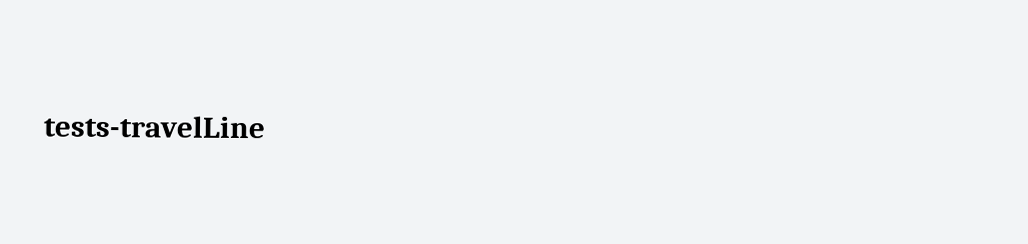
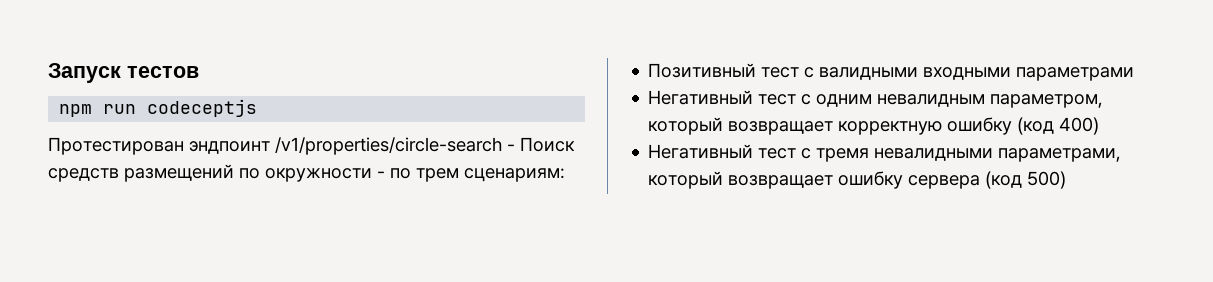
- tests-travelLine
+ Запуск тестов
+ npm run codeceptjs
+ Протестирован эндпоинт /v1/properties/circle-search - Поиск средств размещений по окружности - по трем сценариям:
+ Позитивный тест с валидными входными параметрами
+ Негативный тест с одним невалидным параметром, который возвращает корректную ошибку (код 400)
+ Негативный тест с тремя невалидными параметрами, который возвращает ошибку сервера (код 500)

